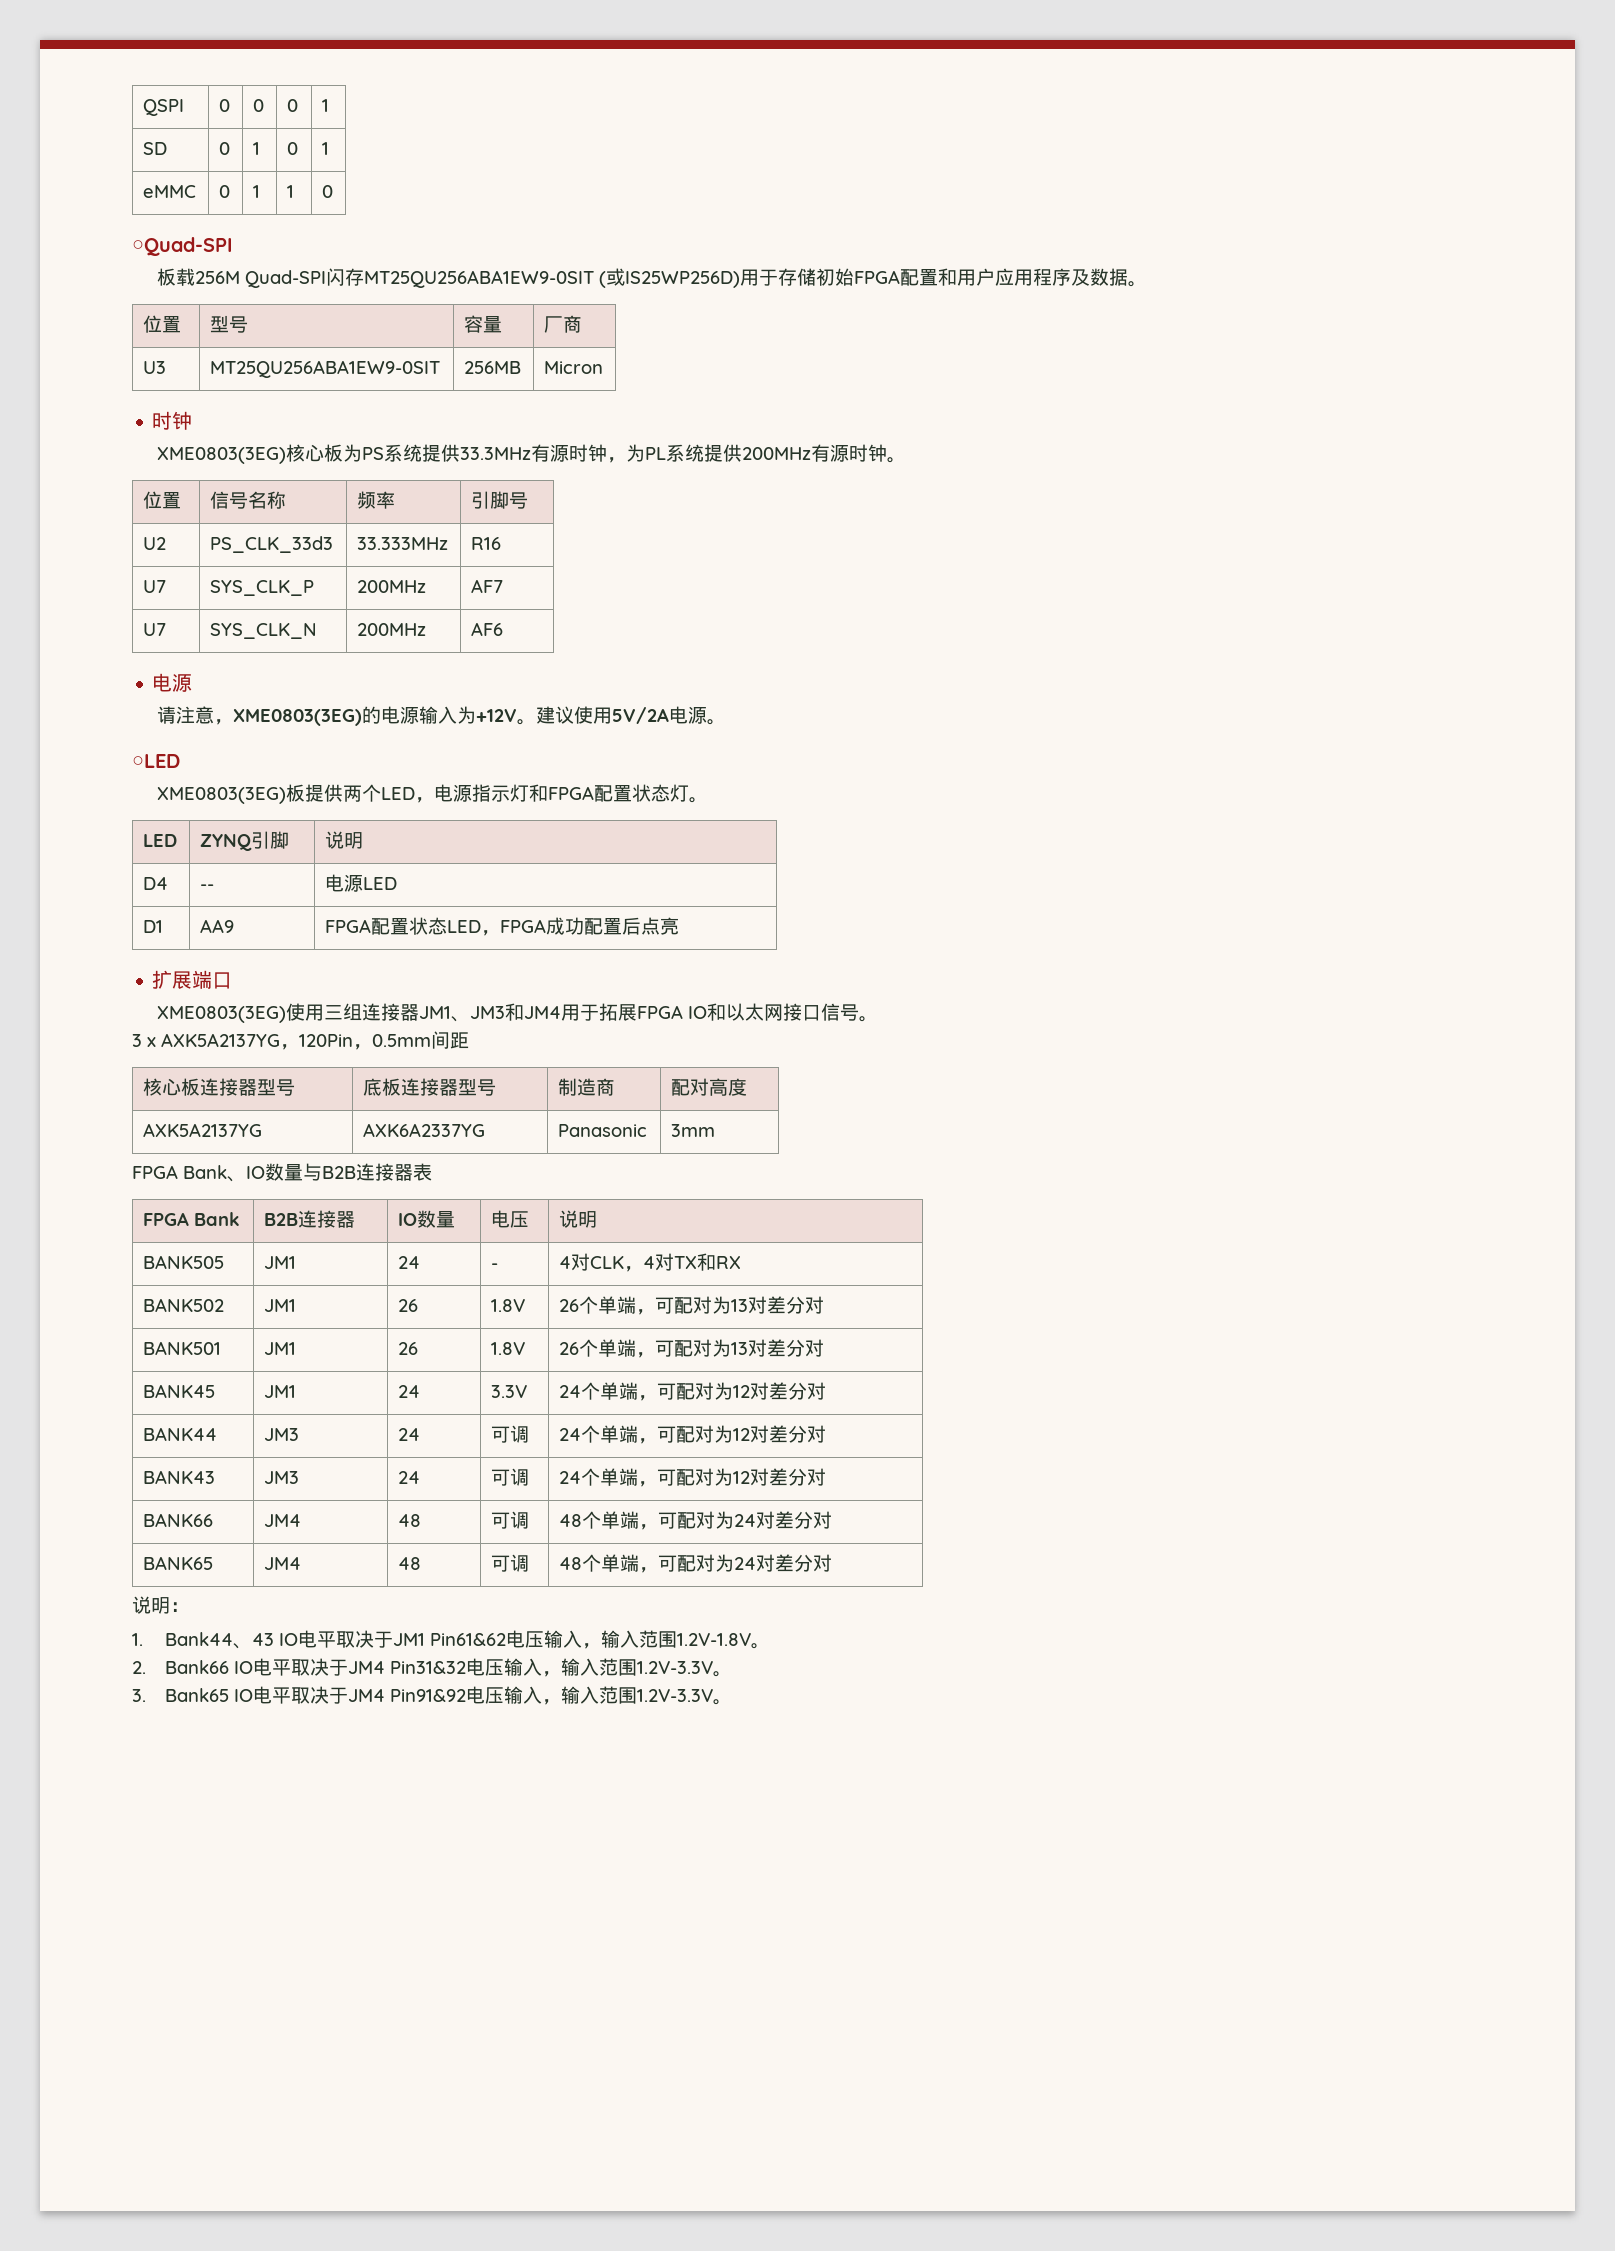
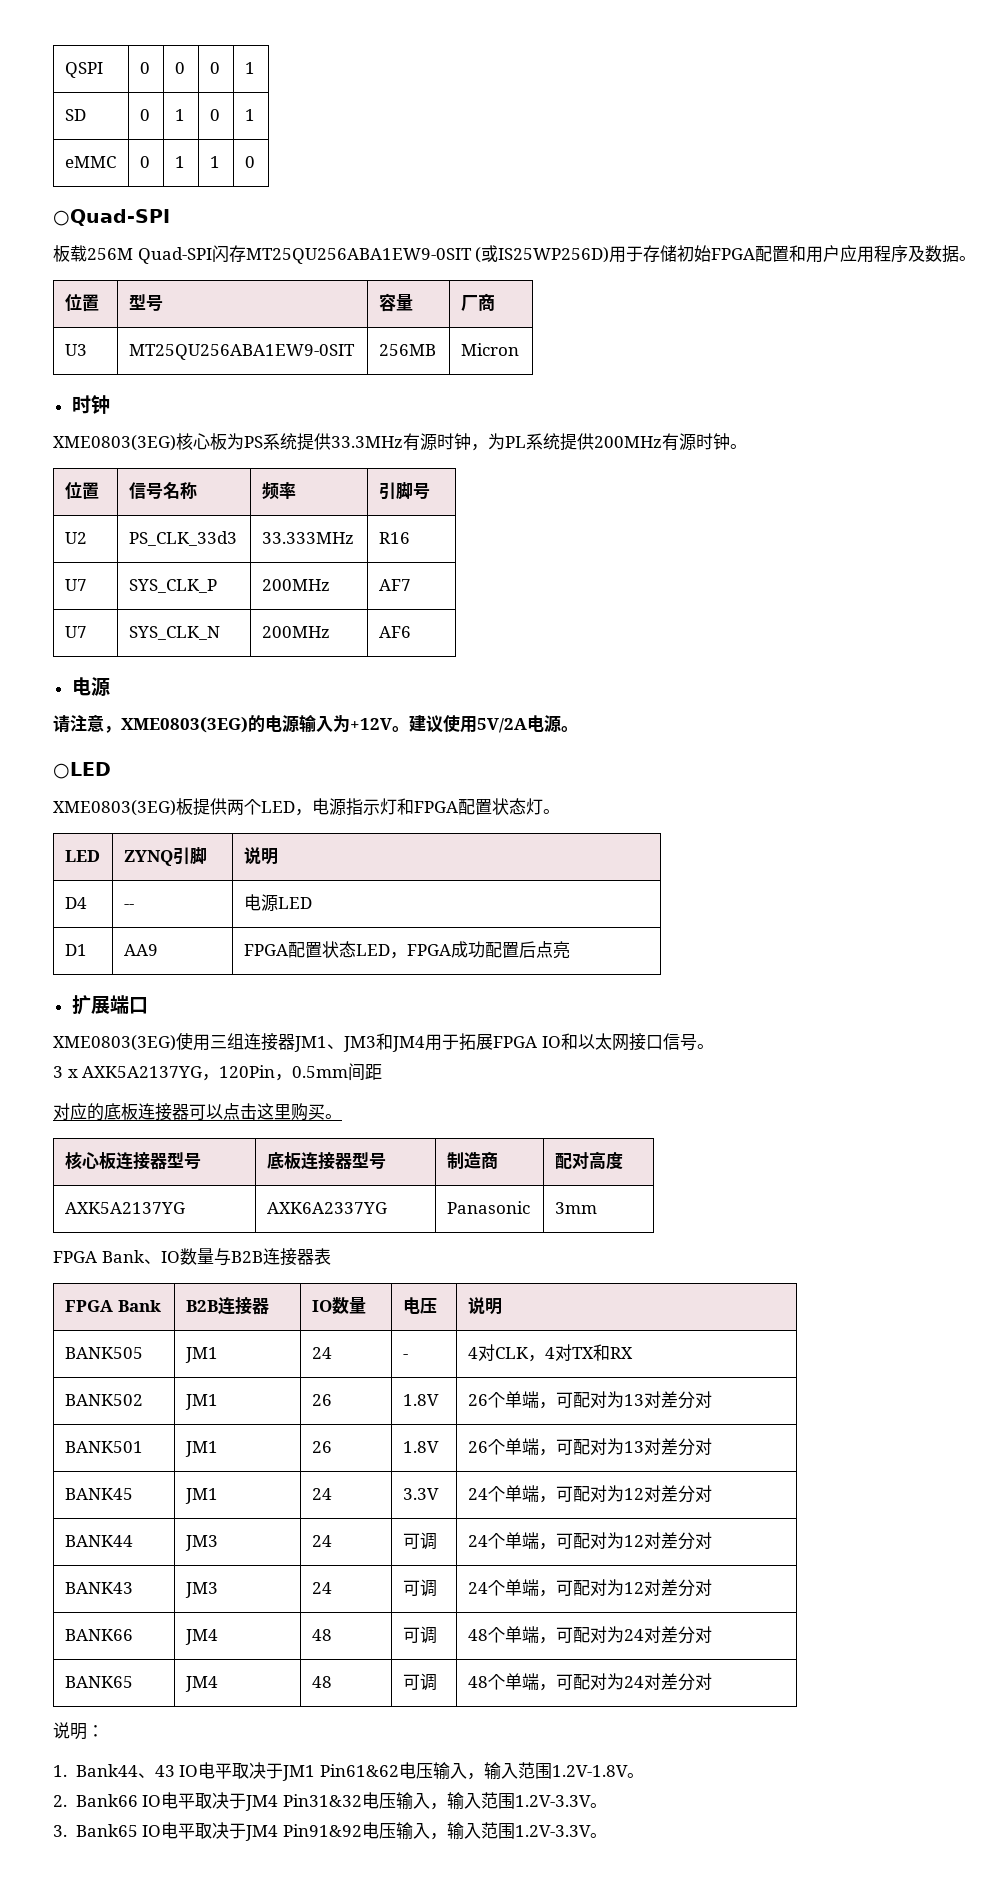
+ 对应的底板连接器可以点击这里购买。

